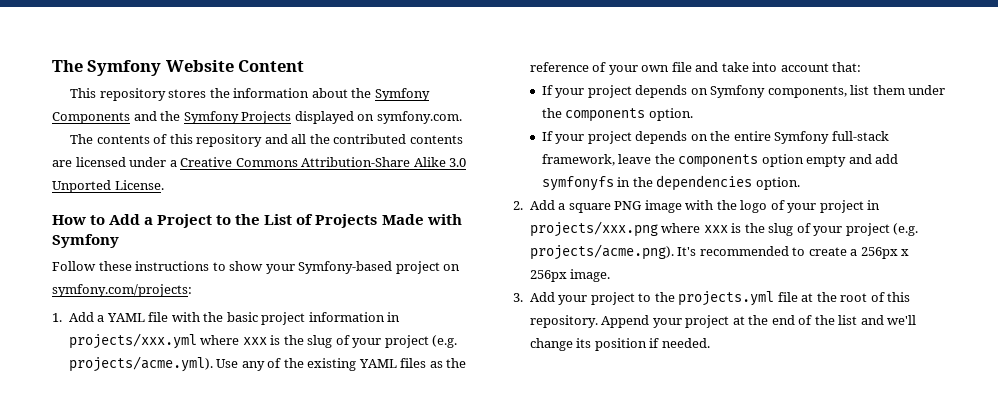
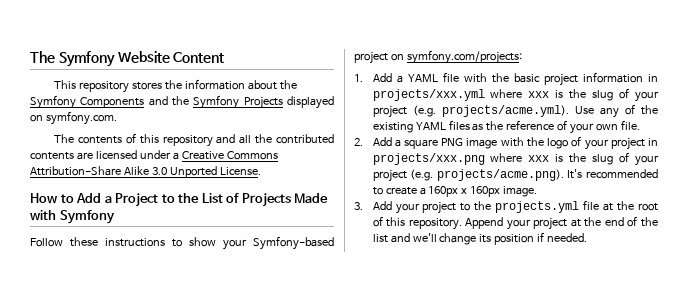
- 1. Add a YAML file with the basic project information in projects/xxx.yml where xxx is the slug of your project (e.g. projects/acme.yml). Use any of the existing YAML files as the reference of your own file and take into account that:
- If your project depends on Symfony components, list them under the components option.
- If your project depends on the entire Symfony full-stack framework, leave the components option empty and add symfonyfs in the dependencies option.
+ 1. Add a YAML file with the basic project information in projects/xxx.yml where xxx is the slug of your project (e.g. projects/acme.yml). Use any of the existing YAML files as the reference of your own file.
- 2. Add a square PNG image with the logo of your project in projects/xxx.png where xxx is the slug of your project (e.g. projects/acme.png). It's recommended to create a 256px x 256px image.
+ 2. Add a square PNG image with the logo of your project in projects/xxx.png where xxx is the slug of your project (e.g. projects/acme.png). It's recommended to create a 160px x 160px image.

